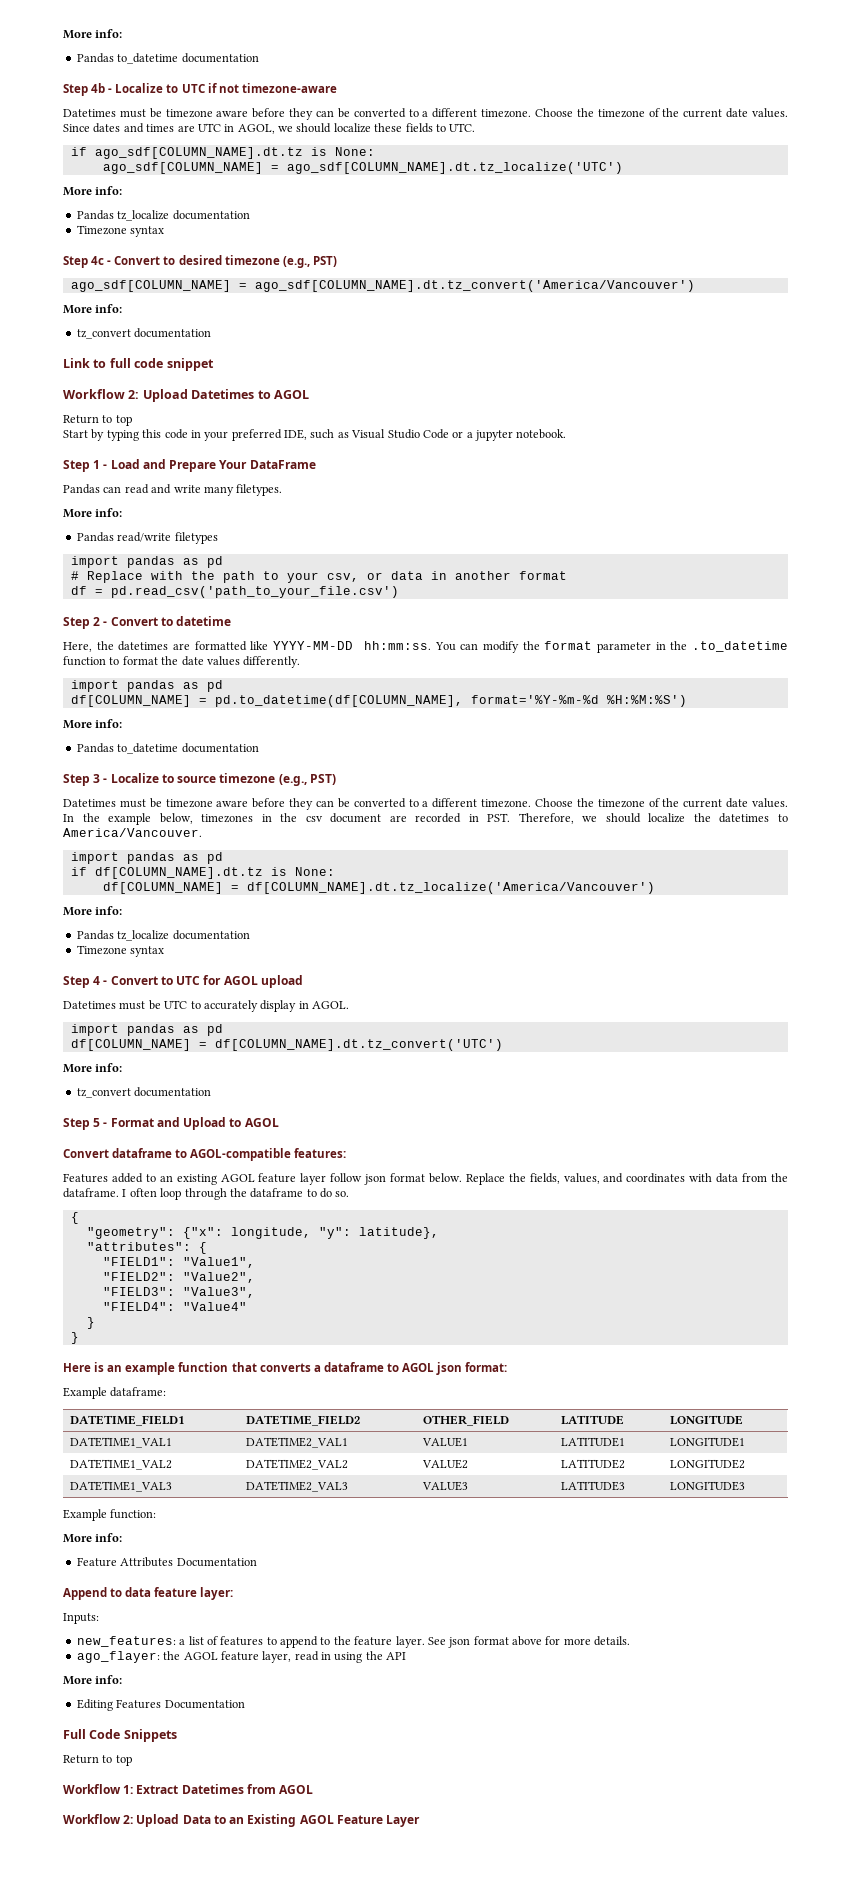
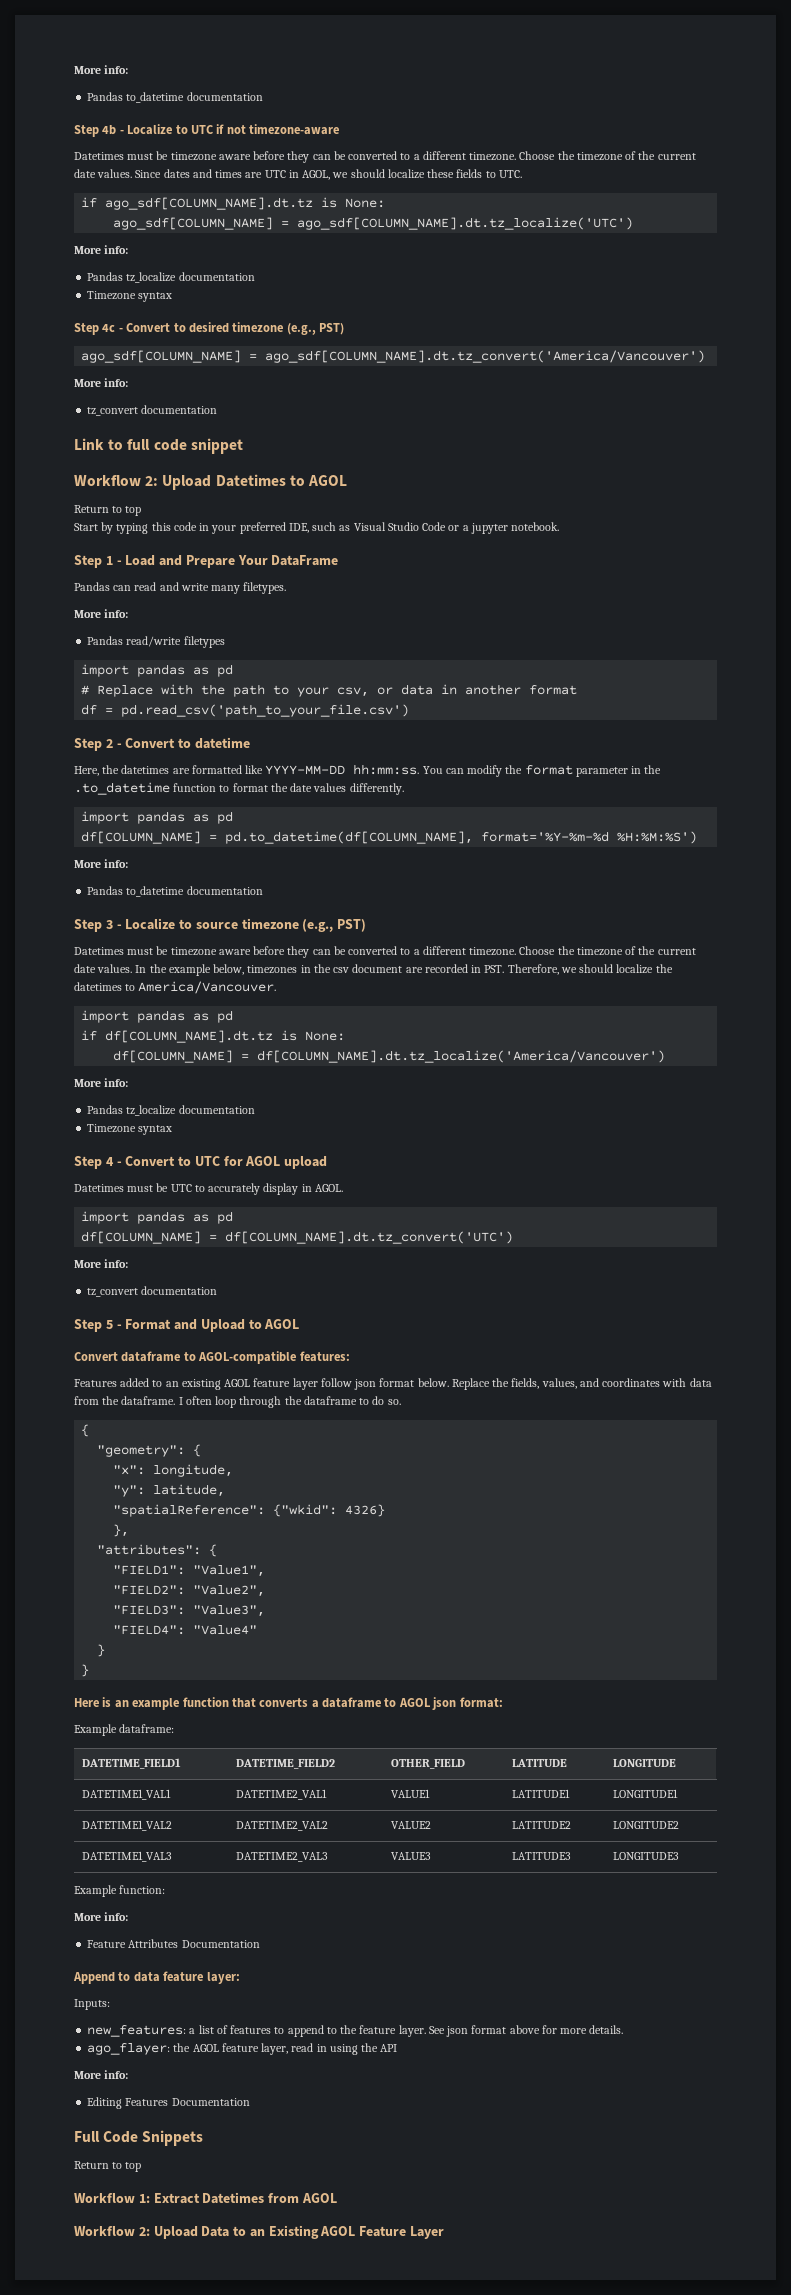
- "geometry": {"x": longitude, "y": latitude},
+ "geometry": {
+ "x": longitude,
+ "y": latitude,
+ "spatialReference": {"wkid": 4326}
+ },

